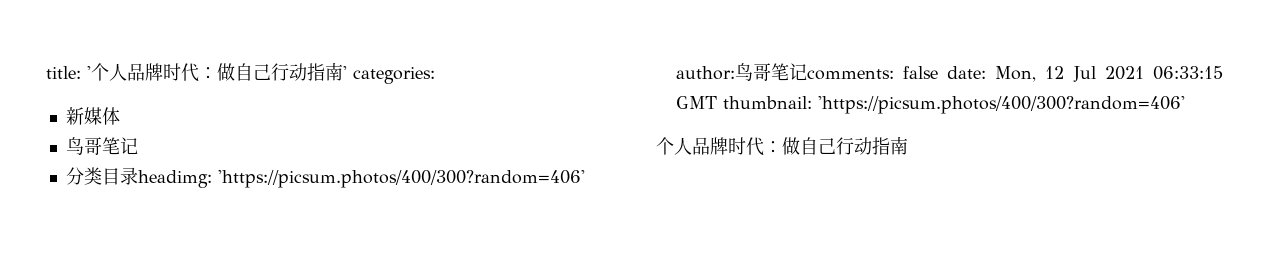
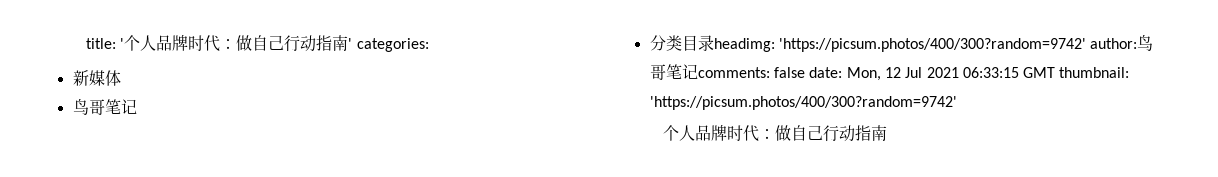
- 分类目录headimg: 'https://picsum.photos/400/300?random=406' author:鸟哥笔记comments: false date: Mon, 12 Jul 2021 06:33:15 GMT thumbnail: 'https://picsum.photos/400/300?random=406'
+ 分类目录headimg: 'https://picsum.photos/400/300?random=9742' author:鸟哥笔记comments: false date: Mon, 12 Jul 2021 06:33:15 GMT thumbnail: 'https://picsum.photos/400/300?random=9742'

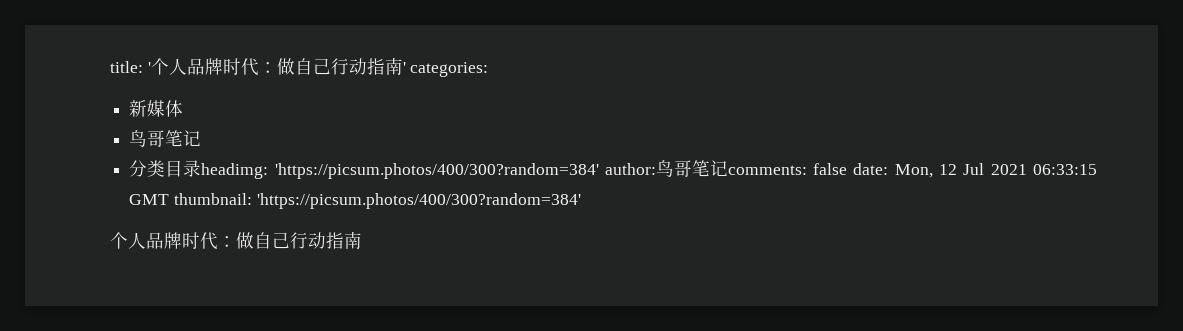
- 分类目录headimg: 'https://picsum.photos/400/300?random=9742' author:鸟哥笔记comments: false date: Mon, 12 Jul 2021 06:33:15 GMT thumbnail: 'https://picsum.photos/400/300?random=9742'
+ 分类目录headimg: 'https://picsum.photos/400/300?random=384' author:鸟哥笔记comments: false date: Mon, 12 Jul 2021 06:33:15 GMT thumbnail: 'https://picsum.photos/400/300?random=384'

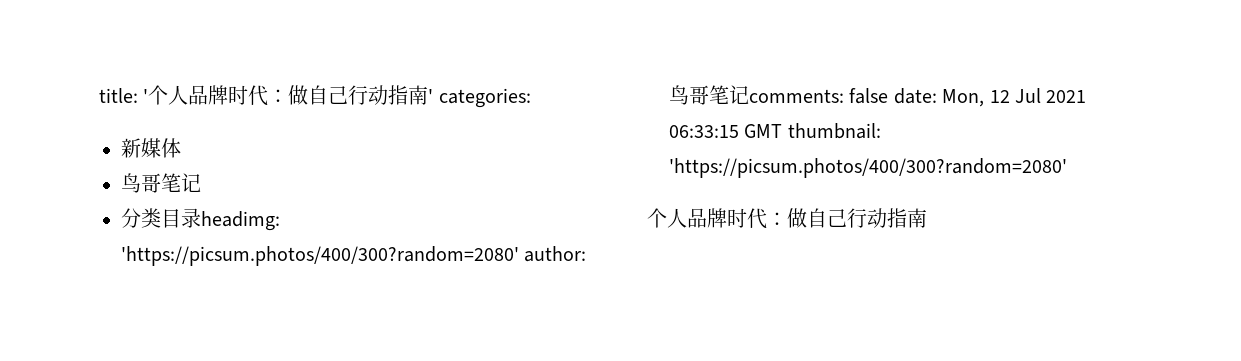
- 分类目录headimg: 'https://picsum.photos/400/300?random=384' author:鸟哥笔记comments: false date: Mon, 12 Jul 2021 06:33:15 GMT thumbnail: 'https://picsum.photos/400/300?random=384'
+ 分类目录headimg: 'https://picsum.photos/400/300?random=2080' author:鸟哥笔记comments: false date: Mon, 12 Jul 2021 06:33:15 GMT thumbnail: 'https://picsum.photos/400/300?random=2080'

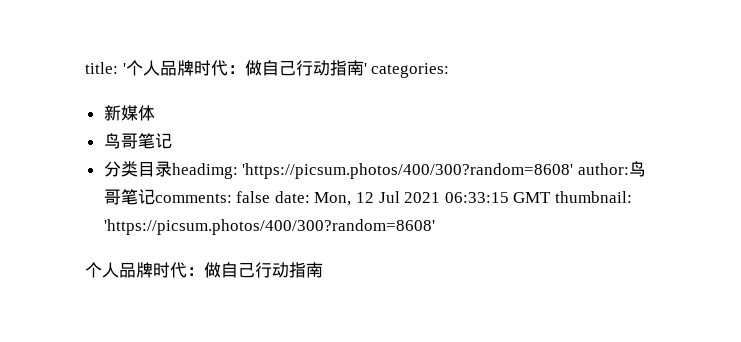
- 分类目录headimg: 'https://picsum.photos/400/300?random=2080' author:鸟哥笔记comments: false date: Mon, 12 Jul 2021 06:33:15 GMT thumbnail: 'https://picsum.photos/400/300?random=2080'
+ 分类目录headimg: 'https://picsum.photos/400/300?random=8608' author:鸟哥笔记comments: false date: Mon, 12 Jul 2021 06:33:15 GMT thumbnail: 'https://picsum.photos/400/300?random=8608'

